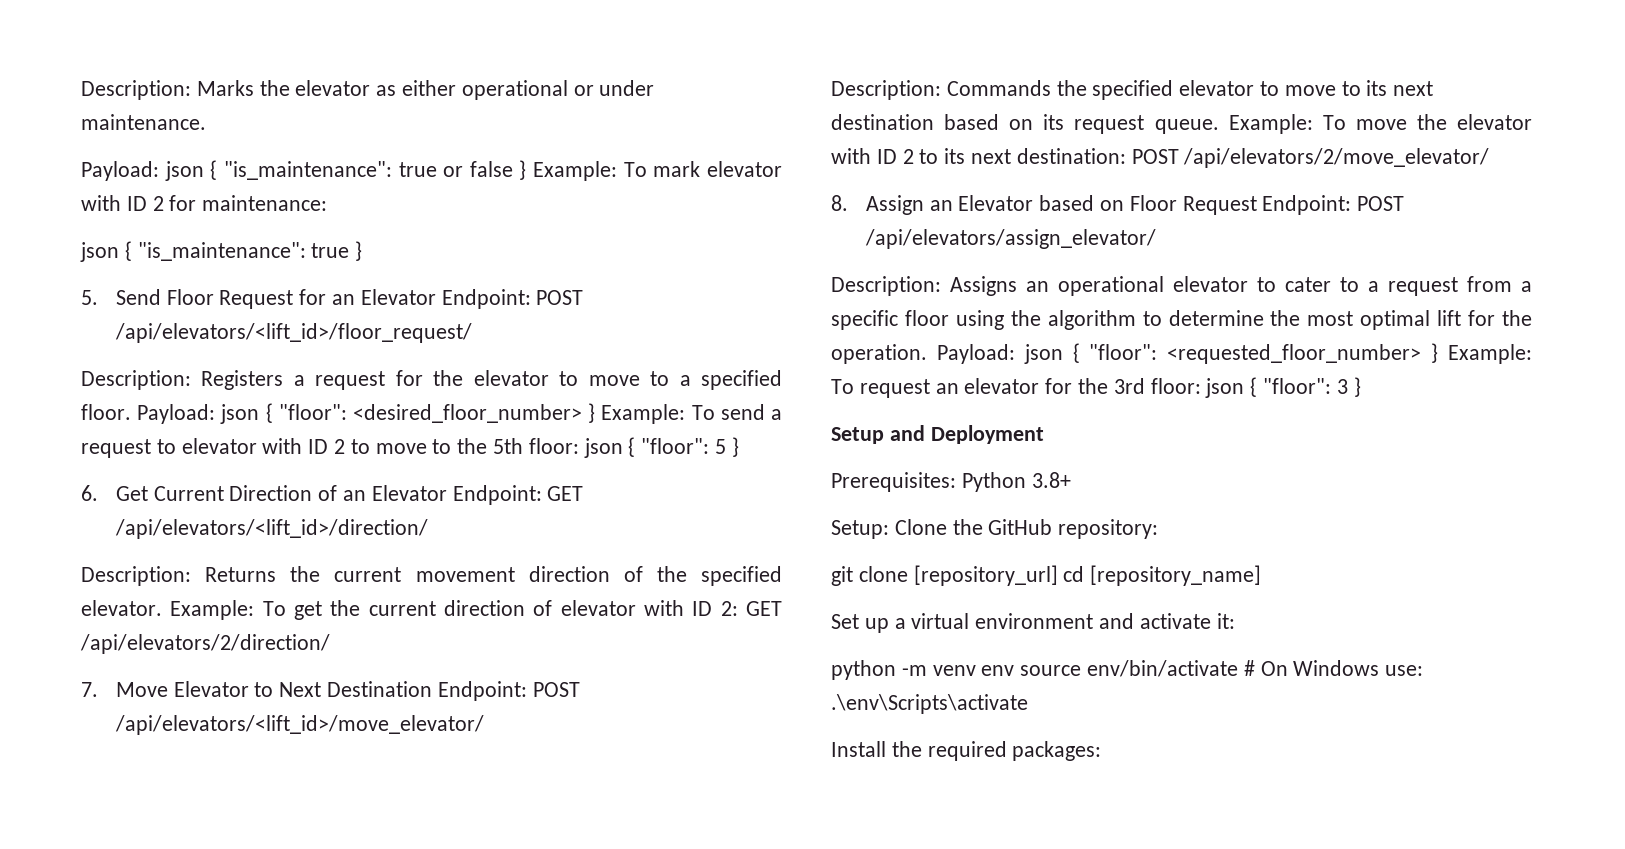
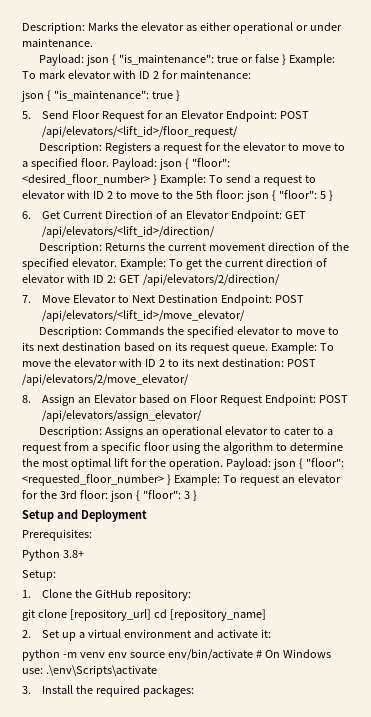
- Prerequisites: Python 3.8+
+ Prerequisites:
+ Python 3.8+
- Setup: Clone the GitHub repository:
+ Setup:
+ 1. Clone the GitHub repository:
- Set up a virtual environment and activate it:
+ 2. Set up a virtual environment and activate it:
- Install the required packages:
+ 3. Install the required packages:

